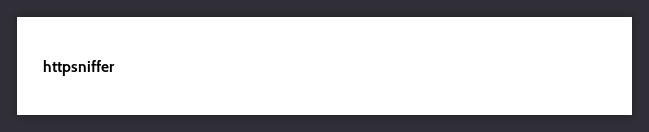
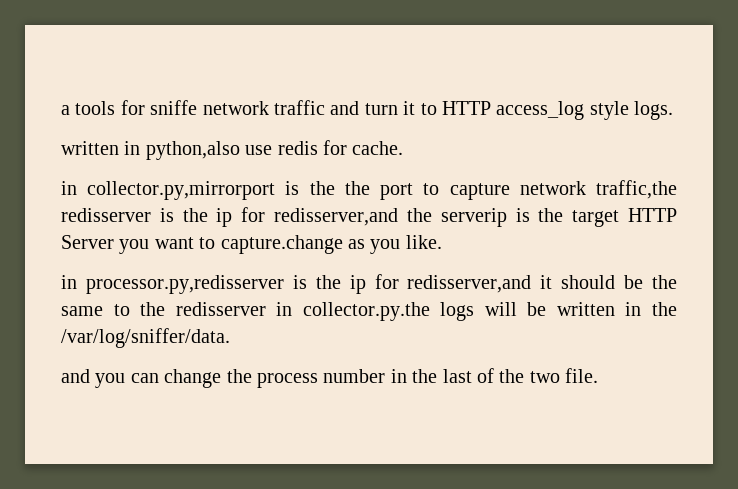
- httpsniffer
+ a tools for sniffe network traffic and turn it to HTTP access_log style logs.
+ written in python,also use redis for cache.
+ in collector.py,mirrorport is the the port to capture network traffic,the redisserver is the ip for redisserver,and the serverip is the target HTTP Server you want to capture.change as you like.
+ in processor.py,redisserver is the ip for redisserver,and it should be the same to the redisserver in collector.py.the logs will be written in the /var/log/sniffer/data.
+ and you can change the process number in the last of the two file.

